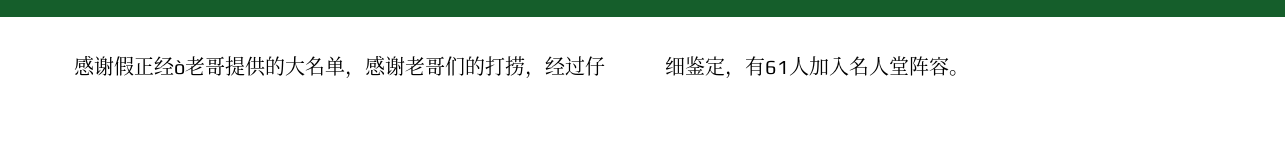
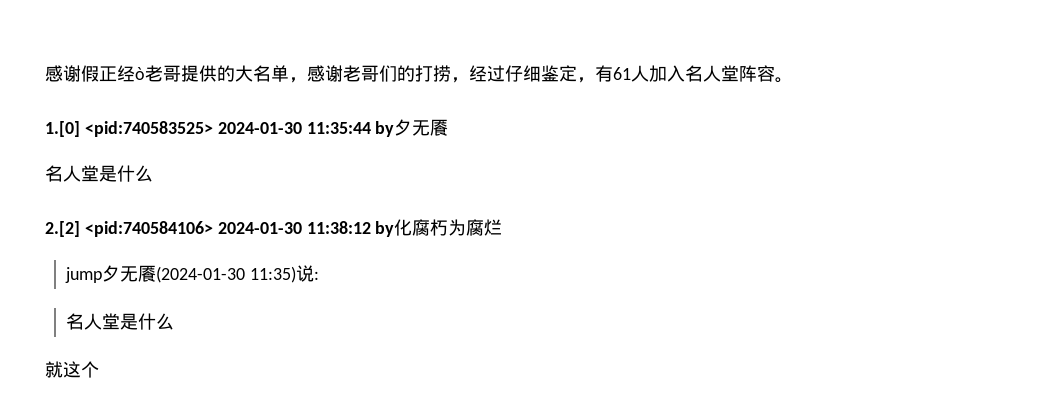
+ 1.[0] <pid:740583525> 2024-01-30 11:35:44 by夕无餍
+ 名人堂是什么
+ 2.[2] <pid:740584106> 2024-01-30 11:38:12 by化腐朽为腐烂
+ jump夕无餍(2024-01-30 11:35)说:
+ 名人堂是什么
+ 就这个

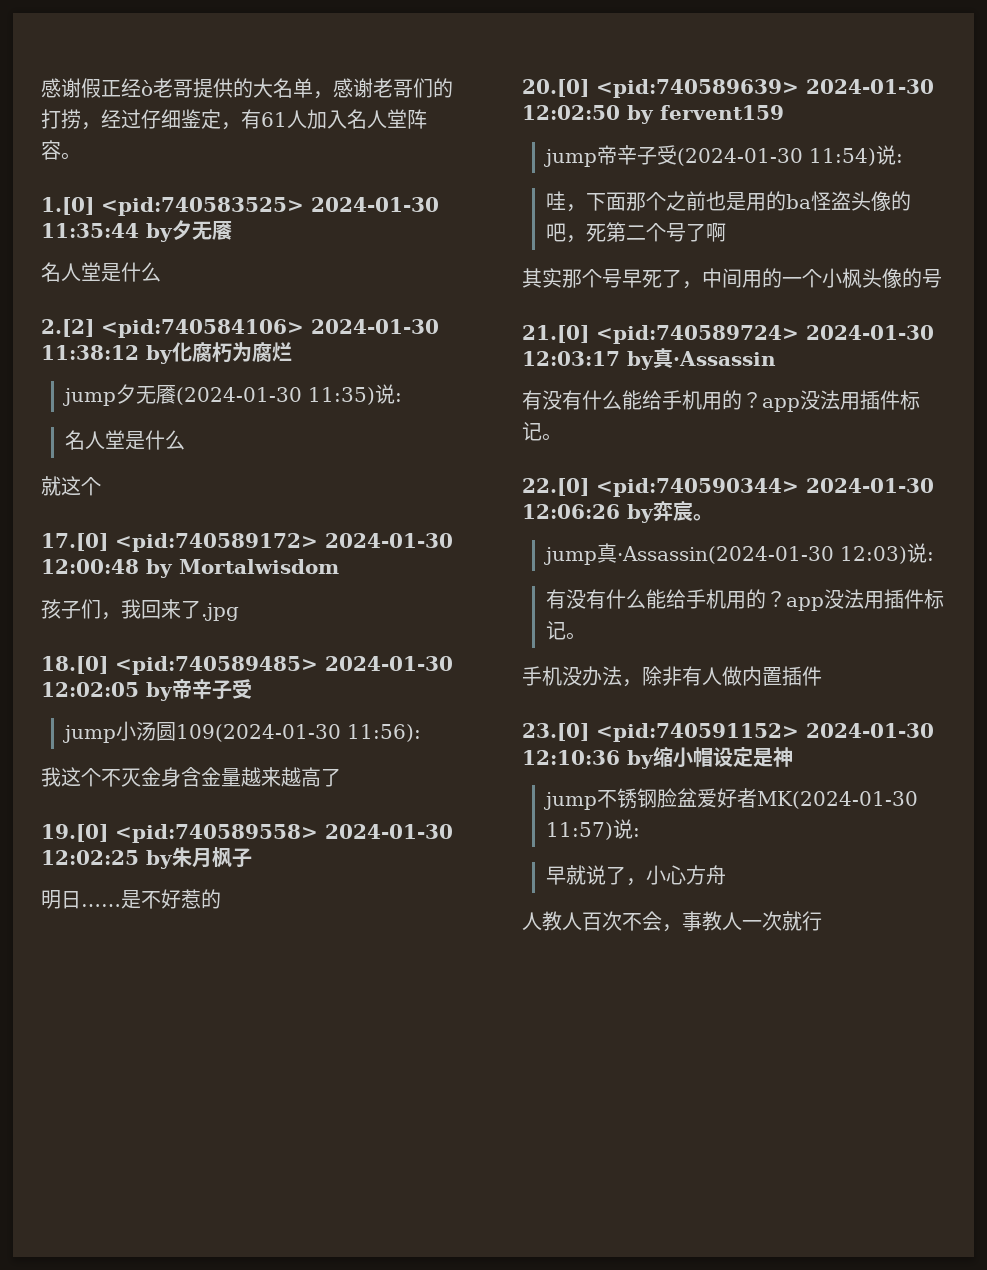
+ 17.[0] <pid:740589172> 2024-01-30 12:00:48 by Mortalwisdom
+ 孩子们，我回来了.jpg
+ 18.[0] <pid:740589485> 2024-01-30 12:02:05 by帝辛子受
+ jump小汤圆109(2024-01-30 11:56):
+ 我这个不灭金身含金量越来越高了
+ 19.[0] <pid:740589558> 2024-01-30 12:02:25 by朱月枫子
+ 明日……是不好惹的
+ 20.[0] <pid:740589639> 2024-01-30 12:02:50 by fervent159
+ jump帝辛子受(2024-01-30 11:54)说:
+ 哇，下面那个之前也是用的ba怪盗头像的吧，死第二个号了啊
+ 其实那个号早死了，中间用的一个小枫头像的号
+ 21.[0] <pid:740589724> 2024-01-30 12:03:17 by真·Assassin
+ 有没有什么能给手机用的？app没法用插件标记。
+ 22.[0] <pid:740590344> 2024-01-30 12:06:26 by弈宸。
+ jump真·Assassin(2024-01-30 12:03)说:
+ 有没有什么能给手机用的？app没法用插件标记。
+ 手机没办法，除非有人做内置插件
+ 23.[0] <pid:740591152> 2024-01-30 12:10:36 by缩小帽设定是神
+ jump不锈钢脸盆爱好者MK(2024-01-30 11:57)说:
+ 早就说了，小心方舟
+ 人教人百次不会，事教人一次就行

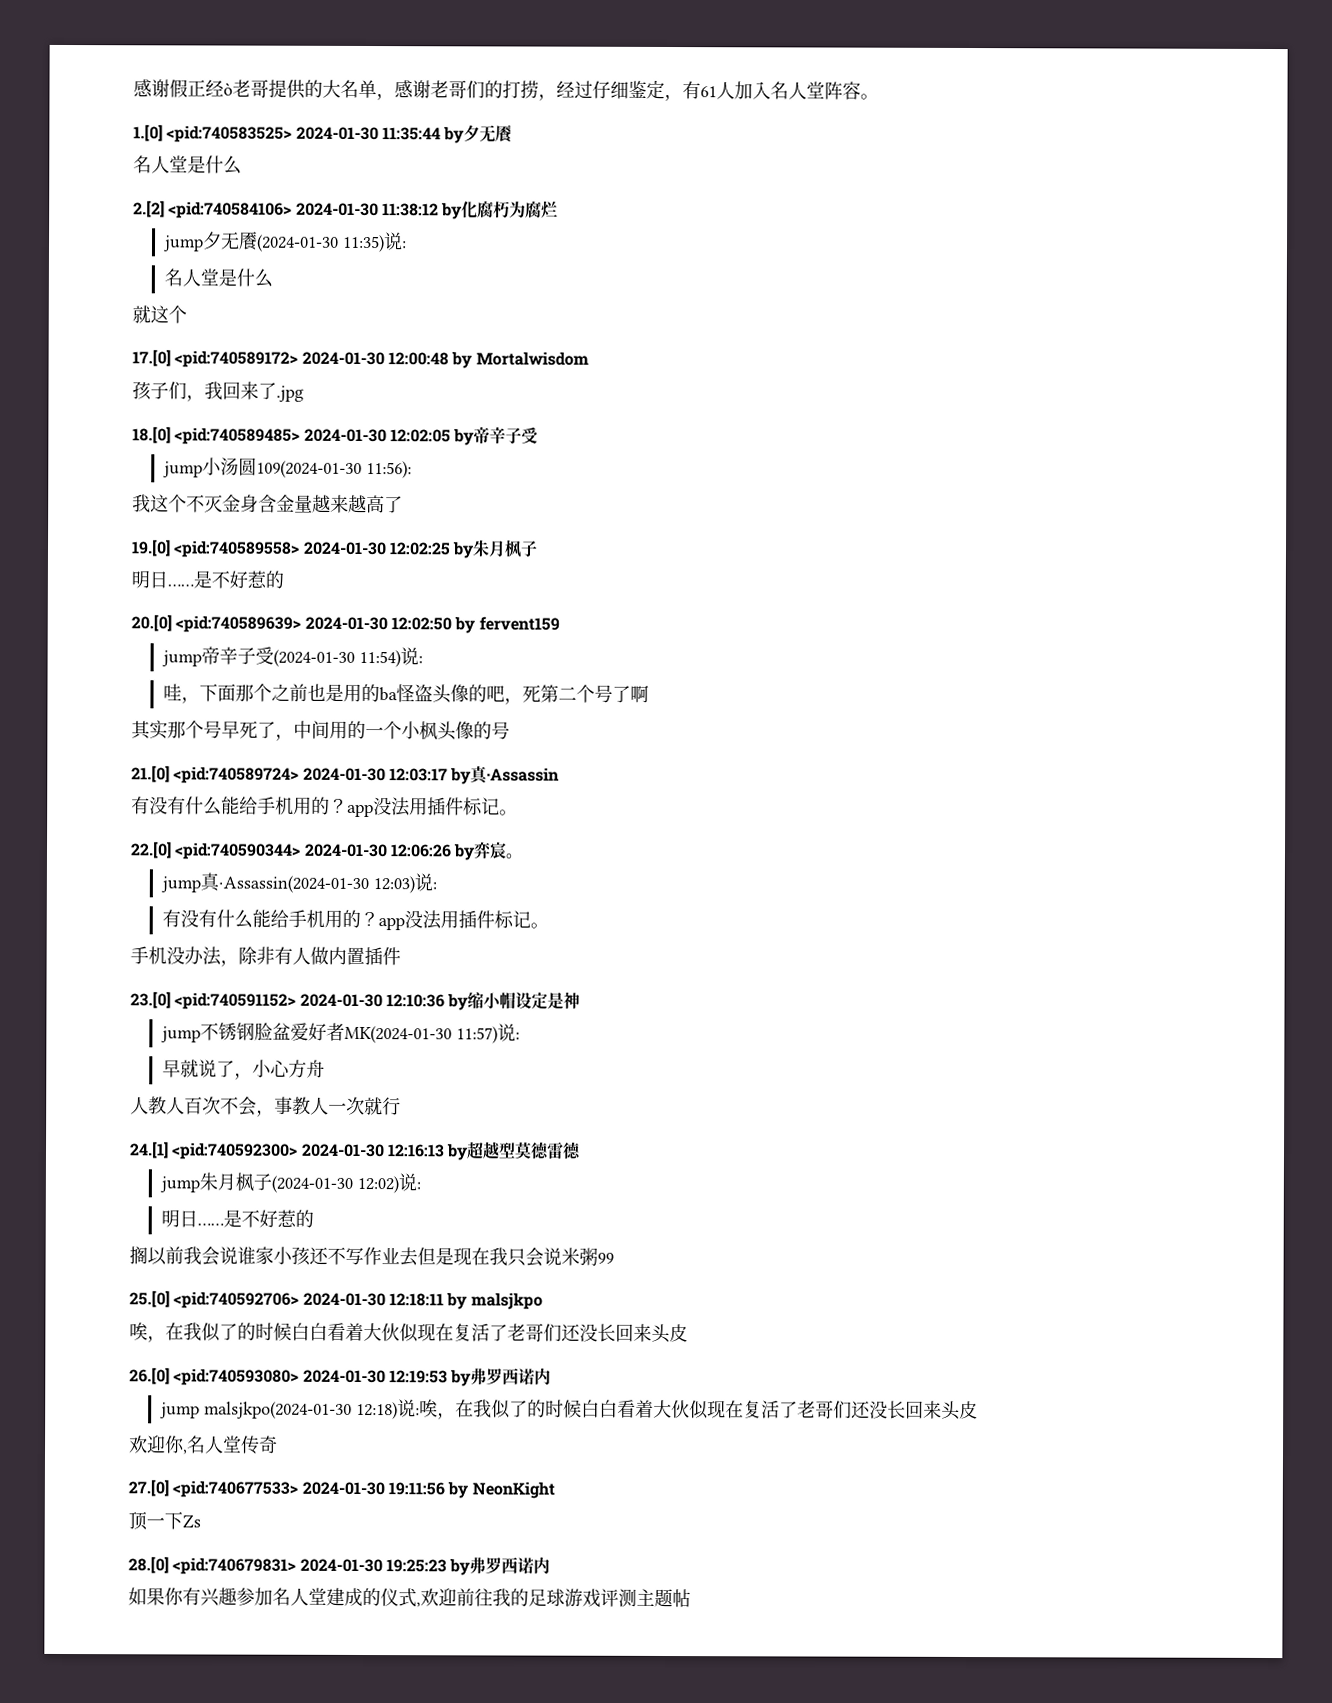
+ 24.[1] <pid:740592300> 2024-01-30 12:16:13 by超越型莫德雷德
+ jump朱月枫子(2024-01-30 12:02)说:
+ 明日……是不好惹的
+ 搁以前我会说谁家小孩还不写作业去但是现在我只会说米粥99
+ 25.[0] <pid:740592706> 2024-01-30 12:18:11 by malsjkpo
+ 唉，在我似了的时候白白看着大伙似现在复活了老哥们还没长回来头皮
+ 26.[0] <pid:740593080> 2024-01-30 12:19:53 by弗罗西诺内
+ jump malsjkpo(2024-01-30 12:18)说:唉，在我似了的时候白白看着大伙似现在复活了老哥们还没长回来头皮
+ 欢迎你,名人堂传奇
+ 27.[0] <pid:740677533> 2024-01-30 19:11:56 by NeonKight
+ 顶一下Zs
+ 28.[0] <pid:740679831> 2024-01-30 19:25:23 by弗罗西诺内
+ 如果你有兴趣参加名人堂建成的仪式,欢迎前往我的足球游戏评测主题帖

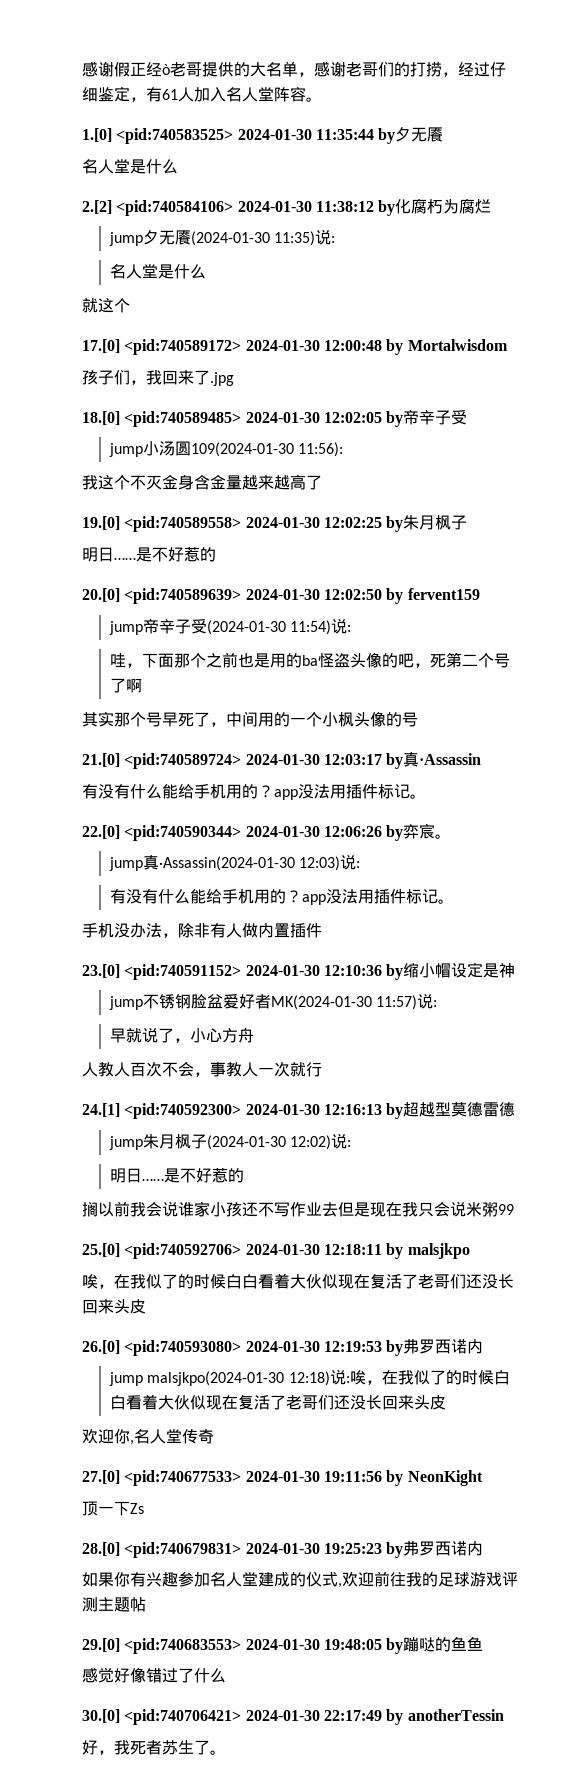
+ 29.[0] <pid:740683553> 2024-01-30 19:48:05 by蹦哒的鱼鱼
+ 感觉好像错过了什么
+ 30.[0] <pid:740706421> 2024-01-30 22:17:49 by anotherTessin
+ 好，我死者苏生了。

